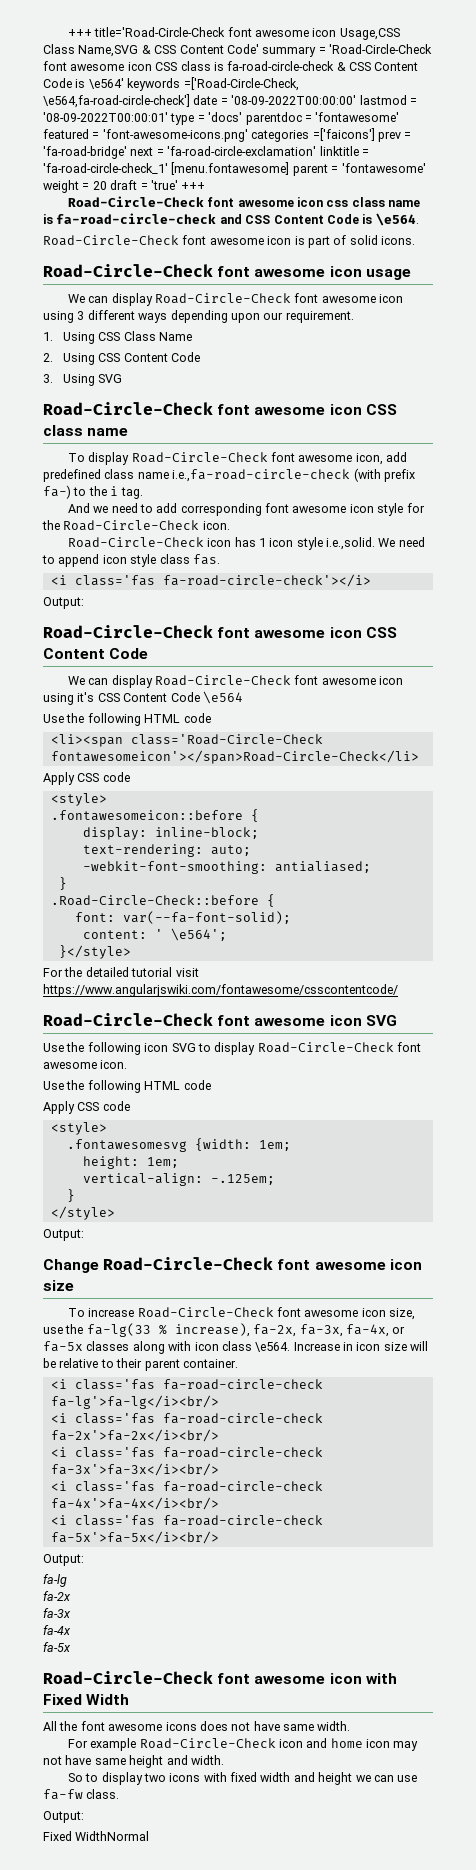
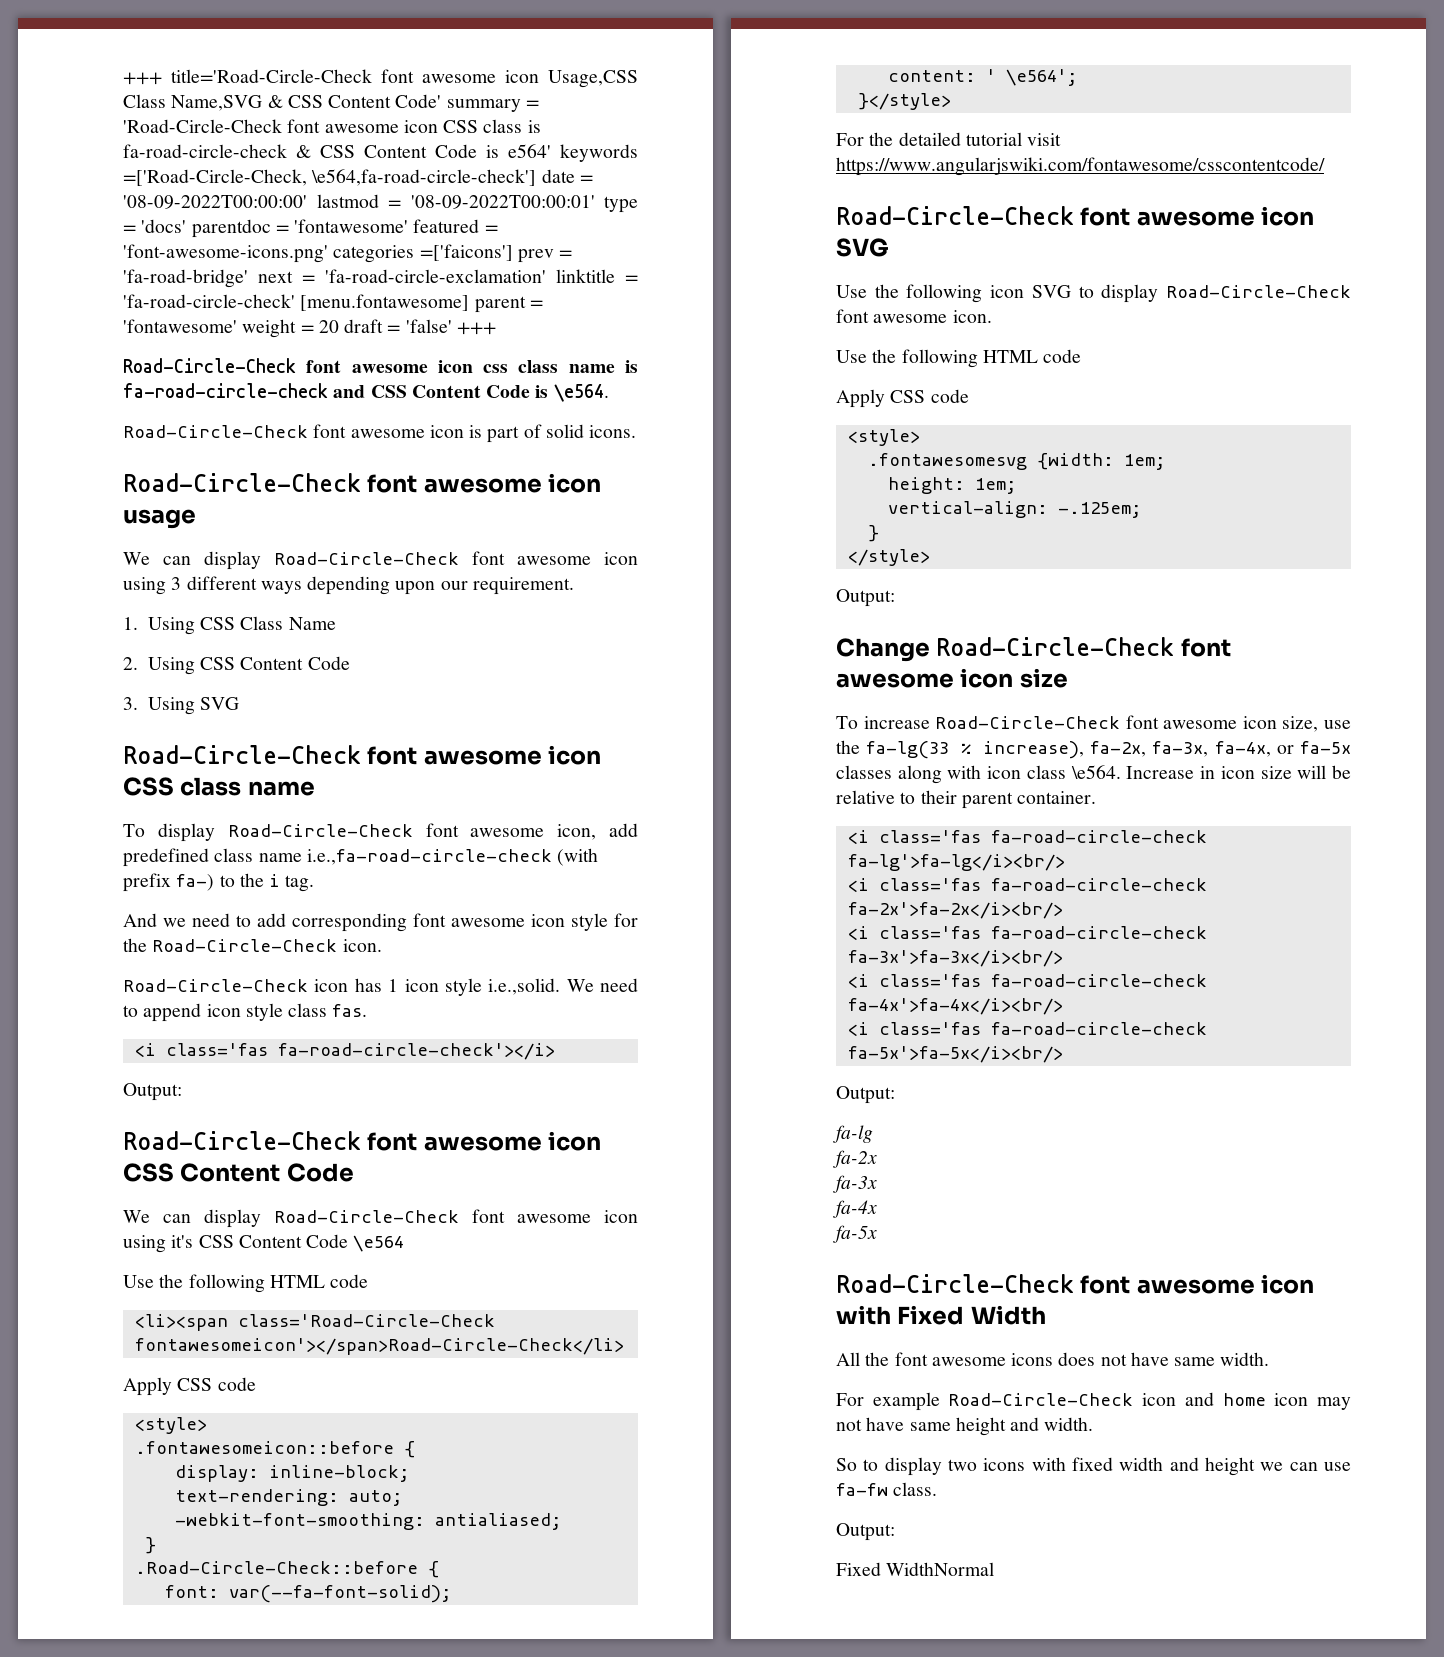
- +++ title='Road-Circle-Check font awesome icon Usage,CSS Class Name,SVG & CSS Content Code' summary = 'Road-Circle-Check font awesome icon CSS class is fa-road-circle-check & CSS Content Code is \e564' keywords =['Road-Circle-Check, \e564,fa-road-circle-check'] date = '08-09-2022T00:00:00' lastmod = '08-09-2022T00:00:01' type = 'docs' parentdoc = 'fontawesome' featured = 'font-awesome-icons.png' categories =['faicons'] prev = 'fa-road-bridge' next = 'fa-road-circle-exclamation' linktitle = 'fa-road-circle-check_1' [menu.fontawesome] parent = 'fontawesome' weight = 20 draft = 'true' +++
+ +++ title='Road-Circle-Check font awesome icon Usage,CSS Class Name,SVG & CSS Content Code' summary = 'Road-Circle-Check font awesome icon CSS class is fa-road-circle-check & CSS Content Code is e564' keywords =['Road-Circle-Check, \e564,fa-road-circle-check'] date = '08-09-2022T00:00:00' lastmod = '08-09-2022T00:00:01' type = 'docs' parentdoc = 'fontawesome' featured = 'font-awesome-icons.png' categories =['faicons'] prev = 'fa-road-bridge' next = 'fa-road-circle-exclamation' linktitle = 'fa-road-circle-check' [menu.fontawesome] parent = 'fontawesome' weight = 20 draft = 'false' +++

